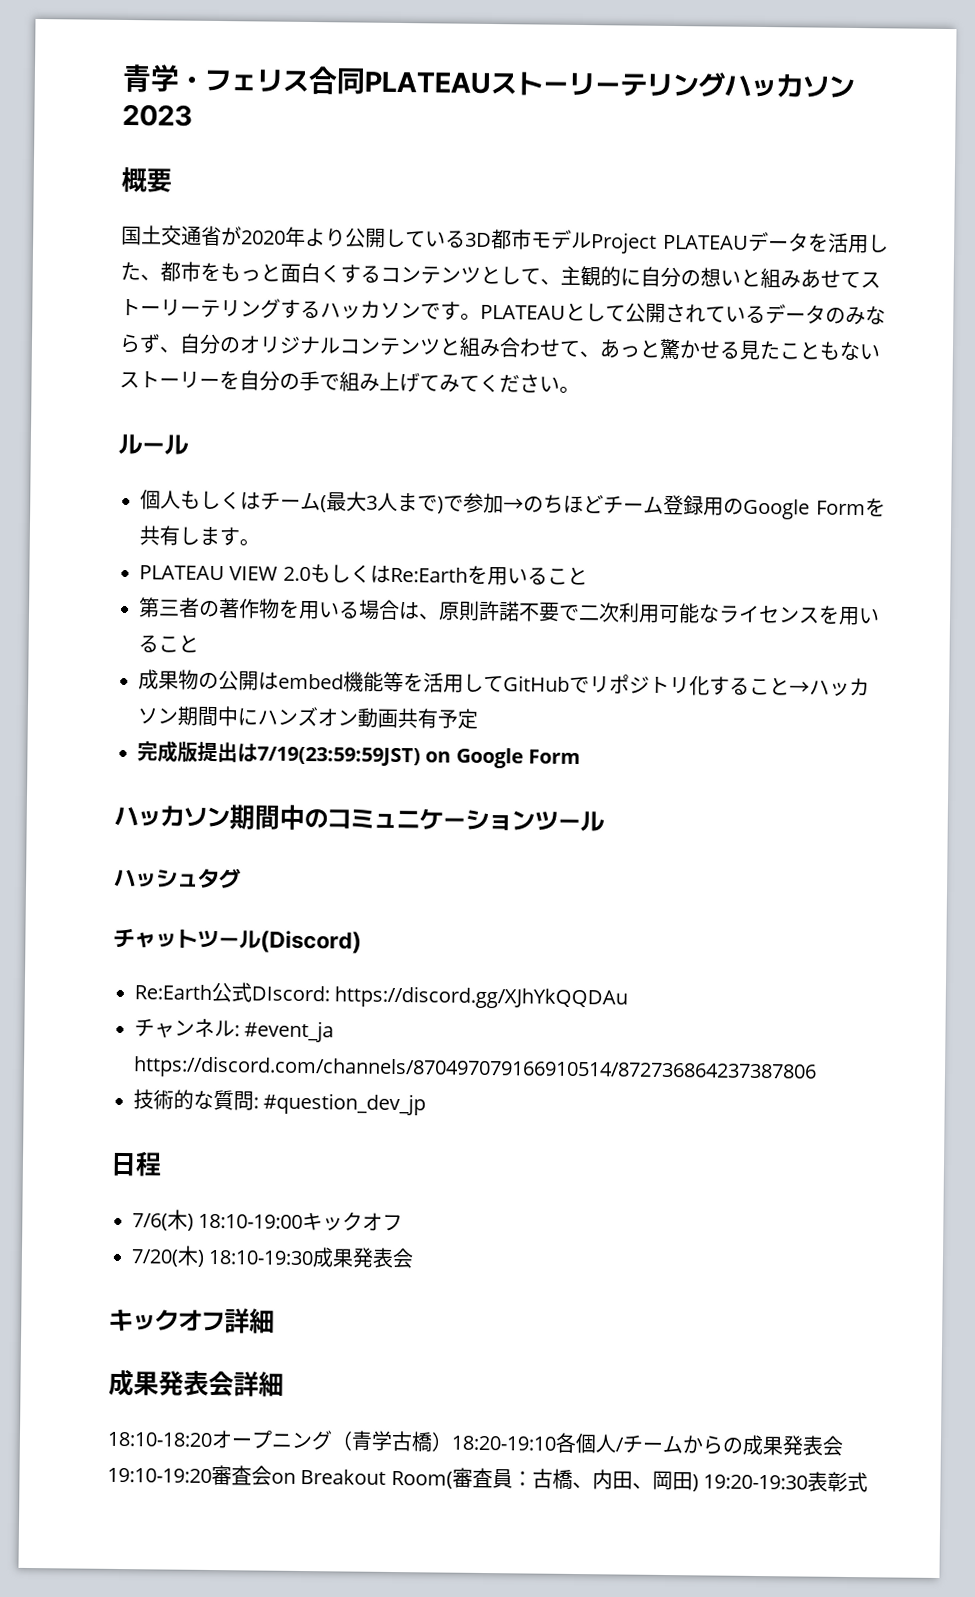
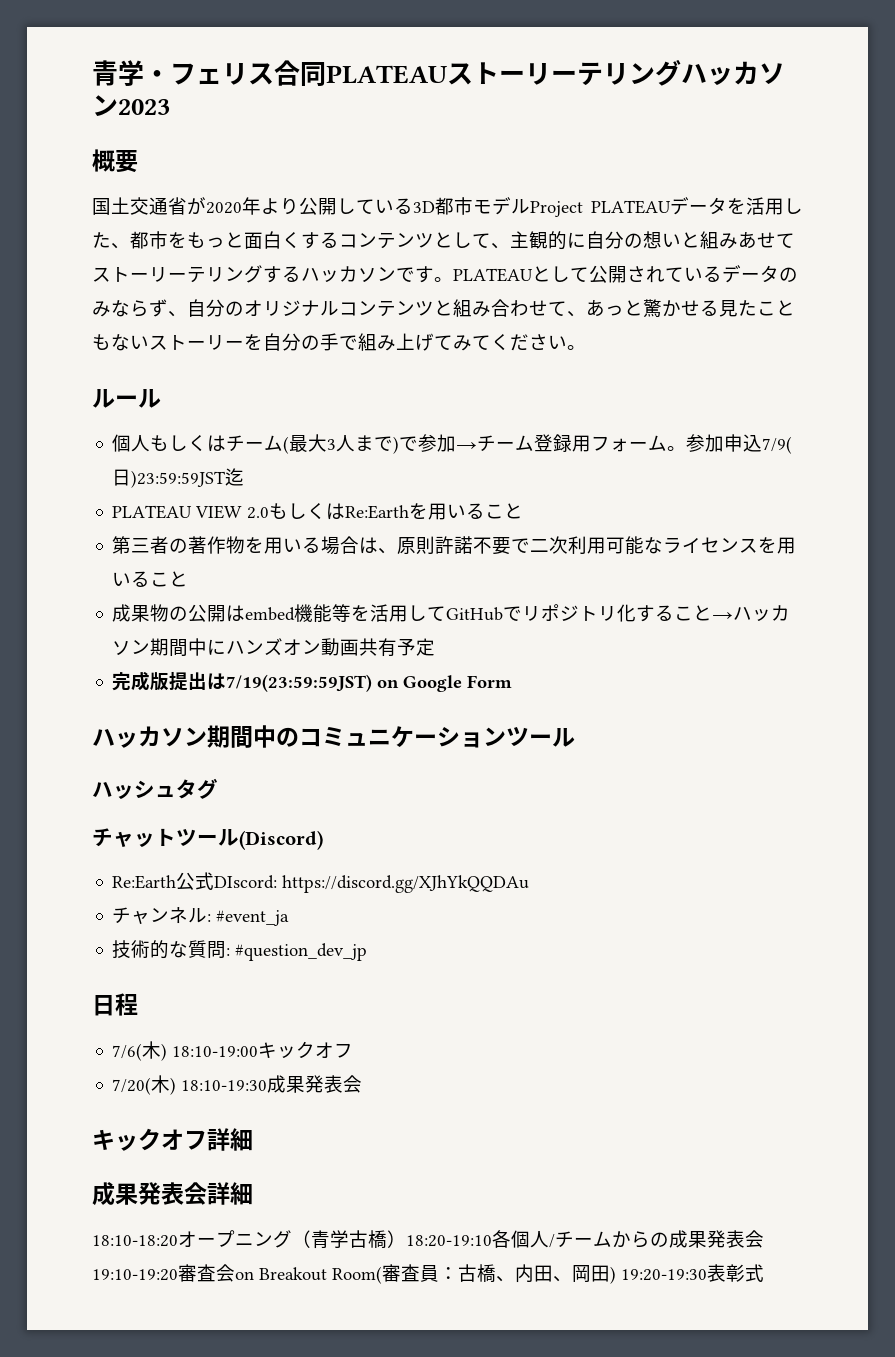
- 個人もしくはチーム(最大3人まで)で参加→のちほどチーム登録用のGoogle Formを共有します。
+ 個人もしくはチーム(最大3人まで)で参加→チーム登録用フォーム。参加申込7/9(日)23:59:59JST迄
- チャンネル: #event_ja https://discord.com/channels/870497079166910514/872736864237387806
+ チャンネル: #event_ja

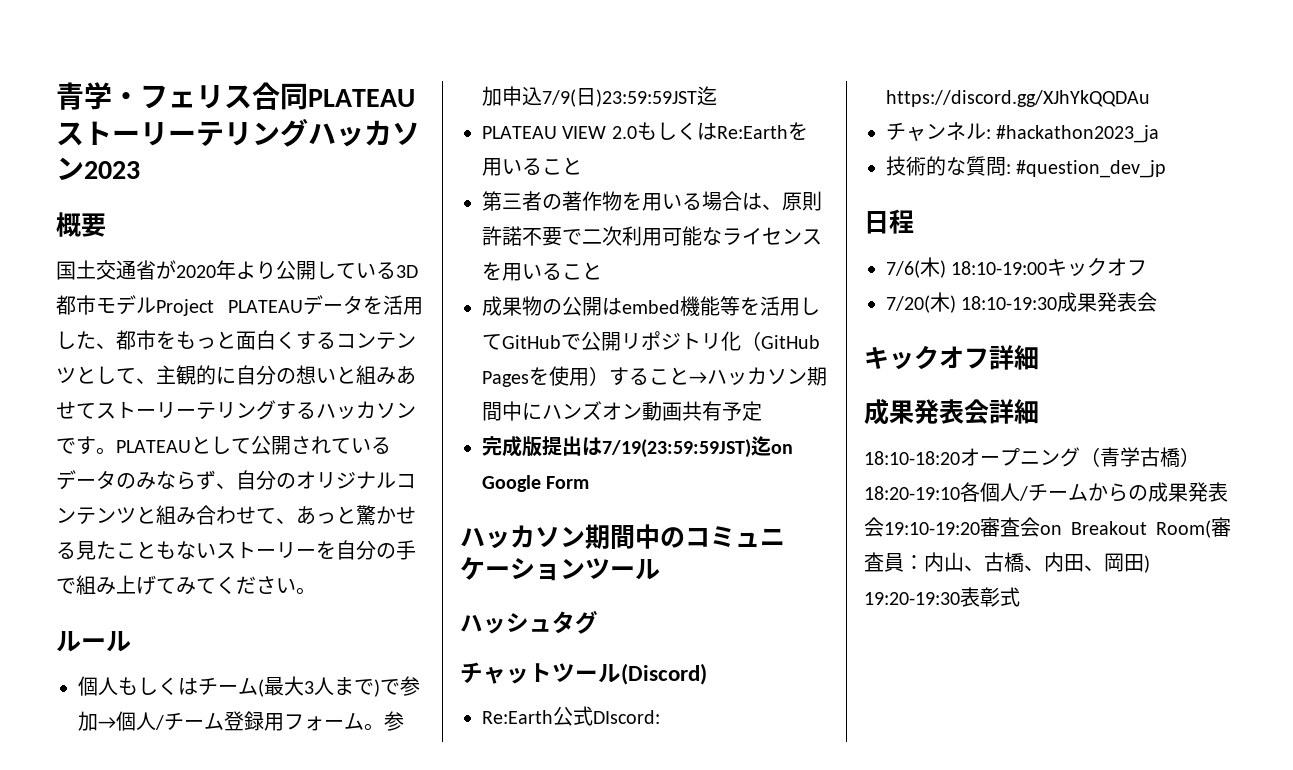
- 個人もしくはチーム(最大3人まで)で参加→チーム登録用フォーム。
+ 個人もしくはチーム(最大3人まで)で参加→個人/チーム登録用フォーム。
- 成果物の公開はembed機能等を活用してGitHubでリポジトリ化すること→ハッカソン期間中にハンズオン動画共有予定
+ 成果物の公開はembed機能等を活用してGitHubで公開リポジトリ化（GitHub Pagesを使用）すること→ハッカソン期間中にハンズオン動画共有予定
- 完成版提出は7/19(23:59:59JST) on Google Form
+ 完成版提出は7/19(23:59:59JST)迄on Google Form
- チャンネル: #event_ja
+ チャンネル: #hackathon2023_ja
- 18:10-18:20オープニング（青学古橋）18:20-19:10各個人/チームからの成果発表会19:10-19:20審査会on Breakout Room(審査員：古橋、内田、岡田) 19:20-19:30表彰式
+ 18:10-18:20オープニング（青学古橋）18:20-19:10各個人/チームからの成果発表会19:10-19:20審査会on Breakout Room(審査員：内山、古橋、内田、岡田) 19:20-19:30表彰式

